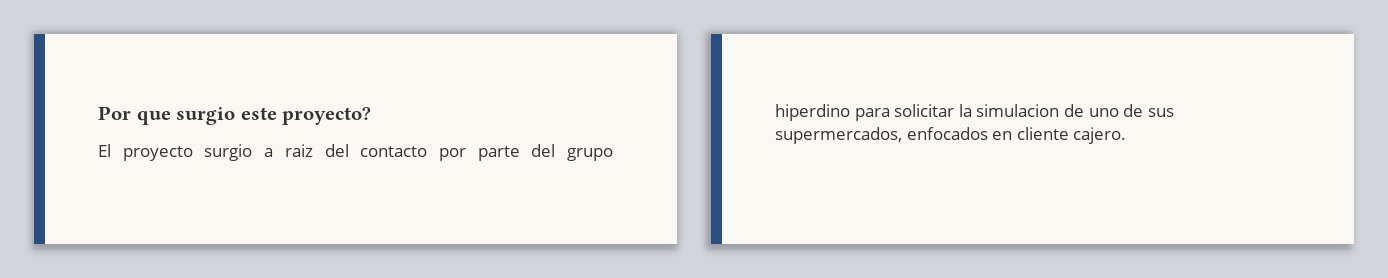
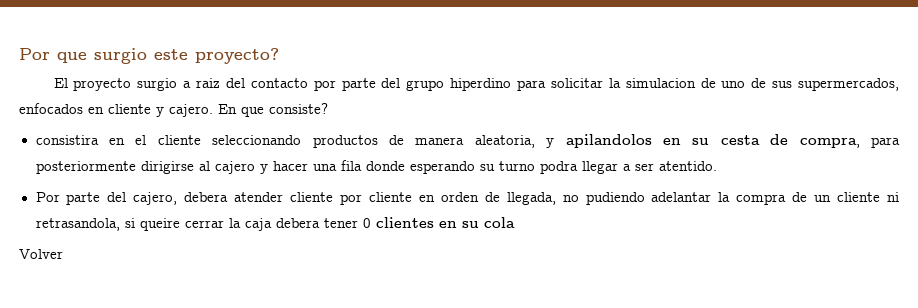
- El proyecto surgio a raiz del contacto por parte del grupo hiperdino para solicitar la simulacion de uno de sus supermercados, enfocados en cliente cajero.
+ El proyecto surgio a raiz del contacto por parte del grupo hiperdino para solicitar la simulacion de uno de sus supermercados, enfocados en cliente y cajero. En que consiste?
+ consistira en el cliente seleccionando productos de manera aleatoria, y apilandolos en su cesta de compra, para posteriormente dirigirse al cajero y hacer una fila donde esperando su turno podra llegar a ser atentido.
+ Por parte del cajero, debera atender cliente por cliente en orden de llegada, no pudiendo adelantar la compra de un cliente ni retrasandola, si queire cerrar la caja debera tener 0 clientes en su cola
+ Volver

